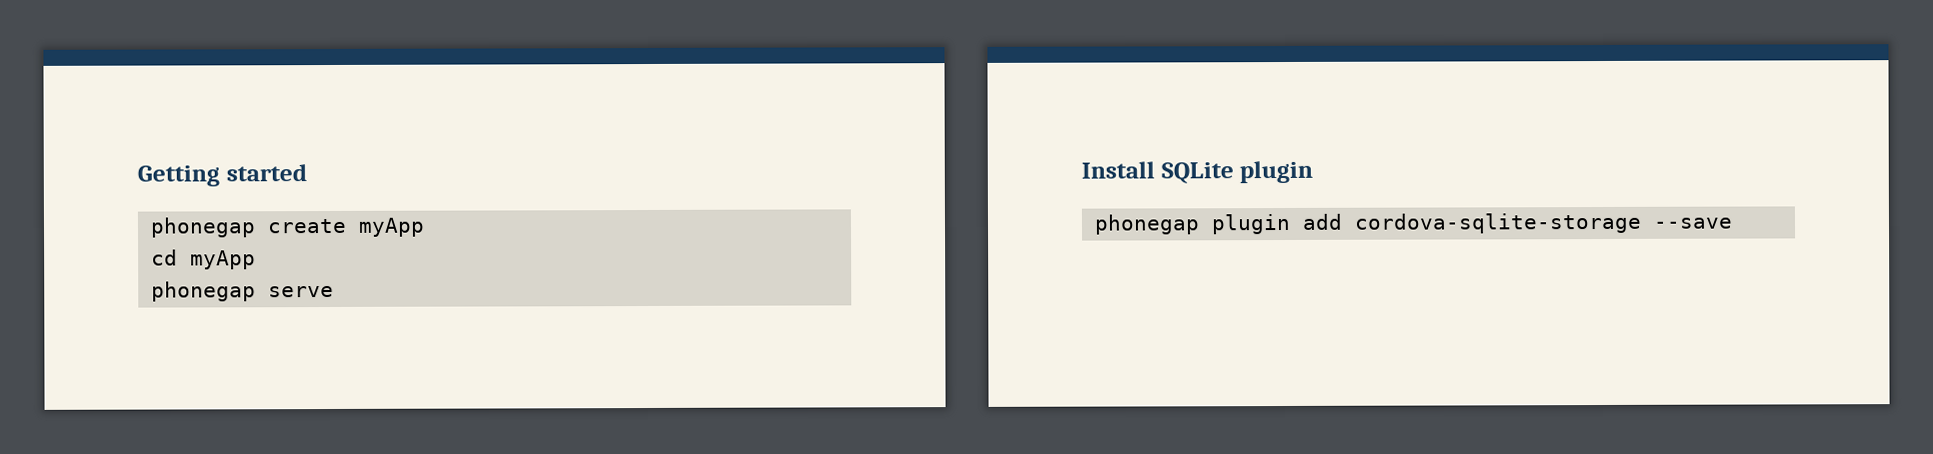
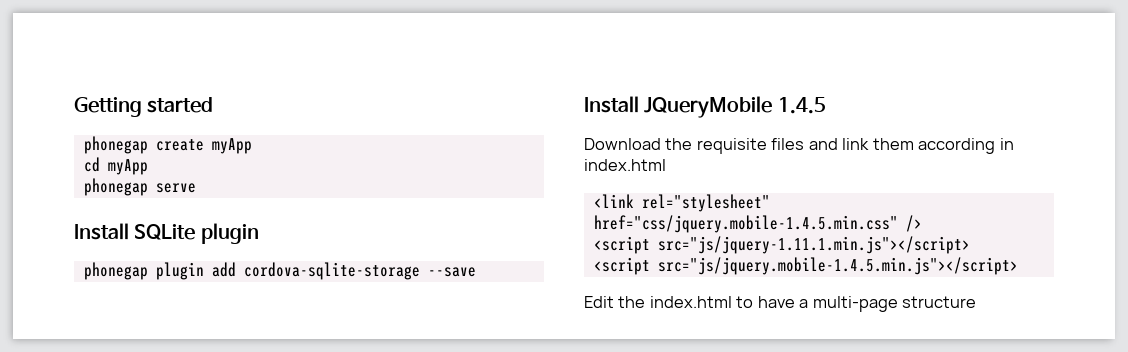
+ Install JQueryMobile 1.4.5
+ Download the requisite files and link them according in index.html
+ <link rel="stylesheet" href="css/jquery.mobile-1.4.5.min.css" />
+ <script src="js/jquery-1.11.1.min.js"></script>
+ <script src="js/jquery.mobile-1.4.5.min.js"></script>
+ Edit the index.html to have a multi-page structure

